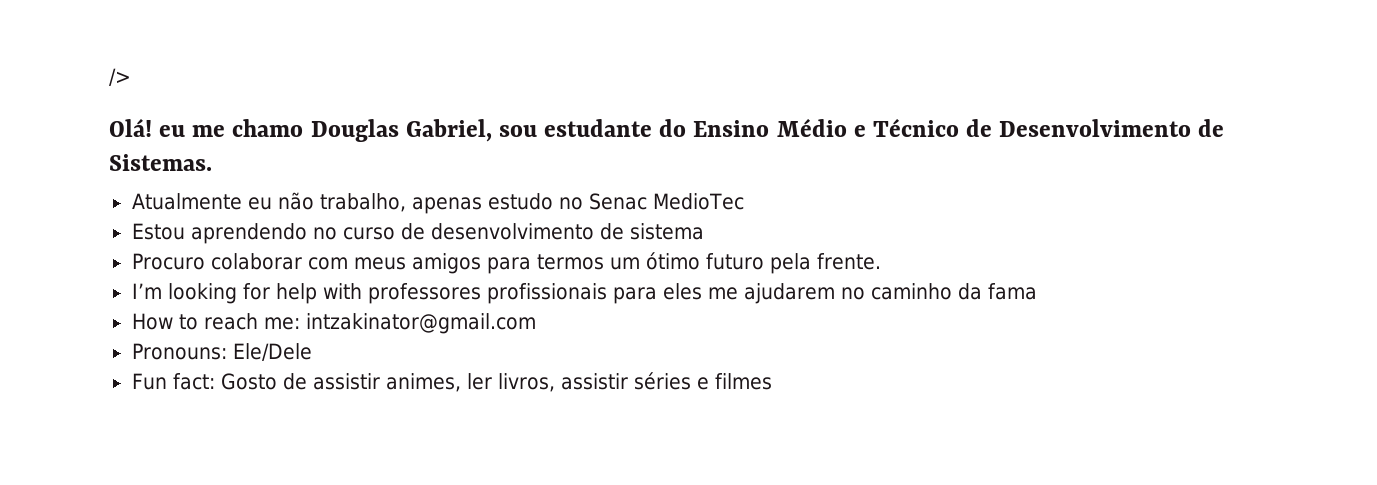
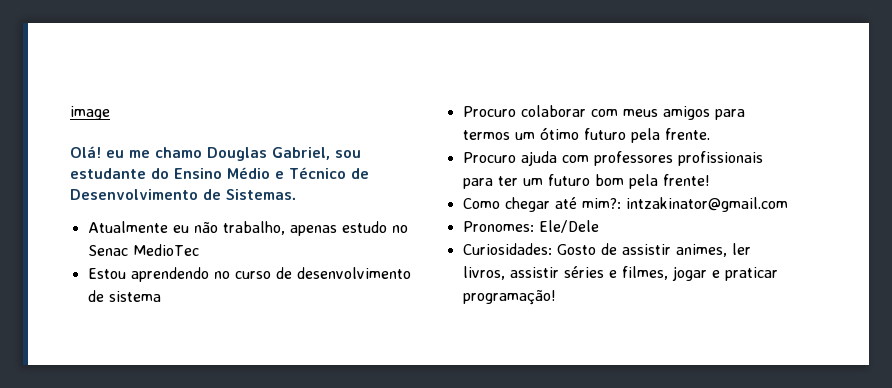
- />
+ image
- I’m looking for help with professores profissionais para eles me ajudarem no caminho da fama
- How to reach me: intzakinator@gmail.com
+ Procuro ajuda com professores profissionais para ter um futuro bom pela frente!
+ Como chegar até mim?: intzakinator@gmail.com
- Pronouns: Ele/Dele
+ Pronomes: Ele/Dele
- Fun fact: Gosto de assistir animes, ler livros, assistir séries e filmes
+ Curiosidades: Gosto de assistir animes, ler livros, assistir séries e filmes, jogar e praticar programação!

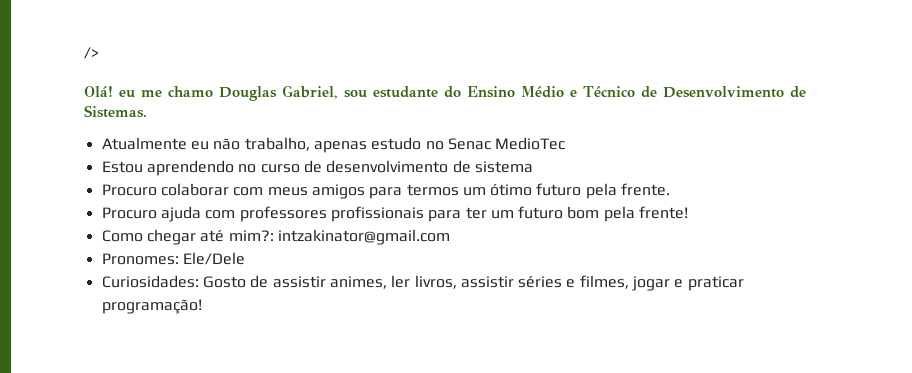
- image
+ />

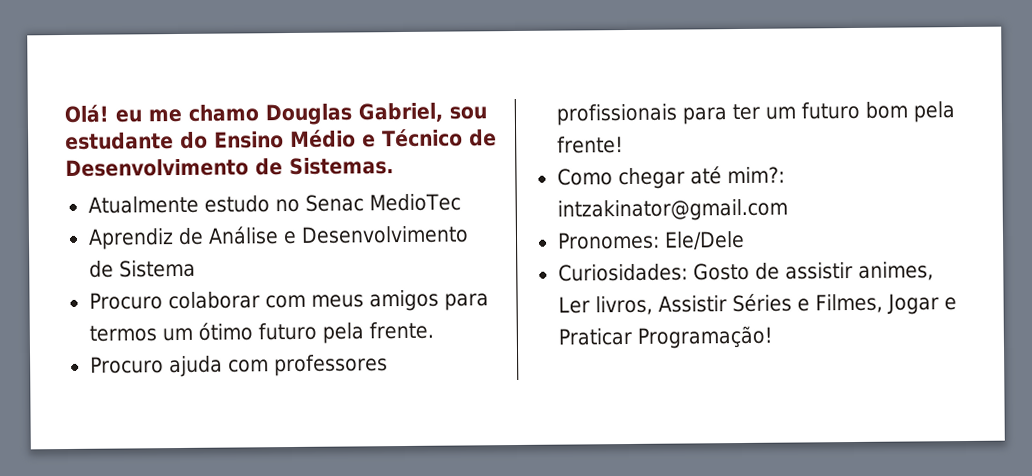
- />
- Atualmente eu não trabalho, apenas estudo no Senac MedioTec
+ Atualmente estudo no Senac MedioTec
- Estou aprendendo no curso de desenvolvimento de sistema
+ Aprendiz de Análise e Desenvolvimento de Sistema
- Curiosidades: Gosto de assistir animes, ler livros, assistir séries e filmes, jogar e praticar programação!
+ Curiosidades: Gosto de assistir animes, Ler livros, Assistir Séries e Filmes, Jogar e Praticar Programação!

